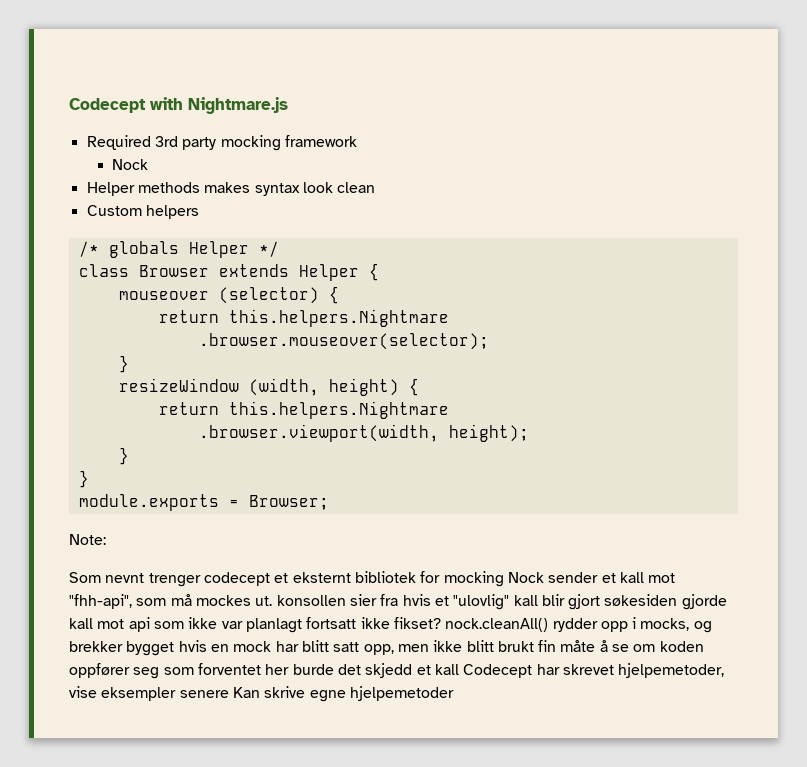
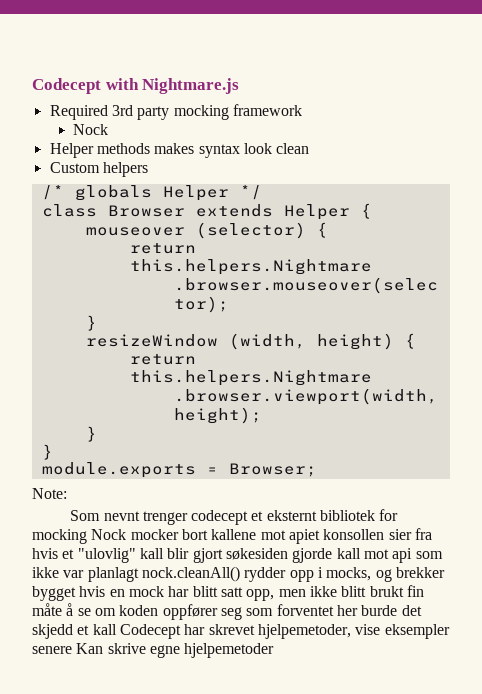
- Som nevnt trenger codecept et eksternt bibliotek for mocking Nock sender et kall mot "fhh-api", som må mockes ut. konsollen sier fra hvis et "ulovlig" kall blir gjort søkesiden gjorde kall mot api som ikke var planlagt fortsatt ikke fikset? nock.cleanAll() rydder opp i mocks, og brekker bygget hvis en mock har blitt satt opp, men ikke blitt brukt fin måte å se om koden oppfører seg som forventet her burde det skjedd et kall Codecept har skrevet hjelpemetoder, vise eksempler senere Kan skrive egne hjelpemetoder
+ Som nevnt trenger codecept et eksternt bibliotek for mocking Nock mocker bort kallene mot apiet konsollen sier fra hvis et "ulovlig" kall blir gjort søkesiden gjorde kall mot api som ikke var planlagt nock.cleanAll() rydder opp i mocks, og brekker bygget hvis en mock har blitt satt opp, men ikke blitt brukt fin måte å se om koden oppfører seg som forventet her burde det skjedd et kall Codecept har skrevet hjelpemetoder, vise eksempler senere Kan skrive egne hjelpemetoder

